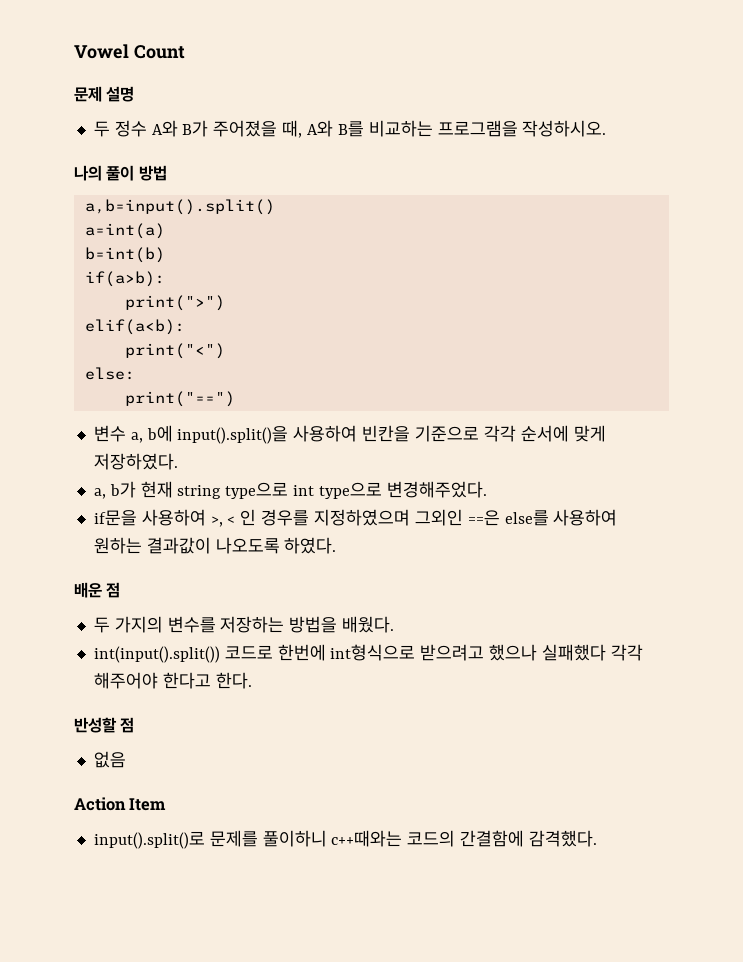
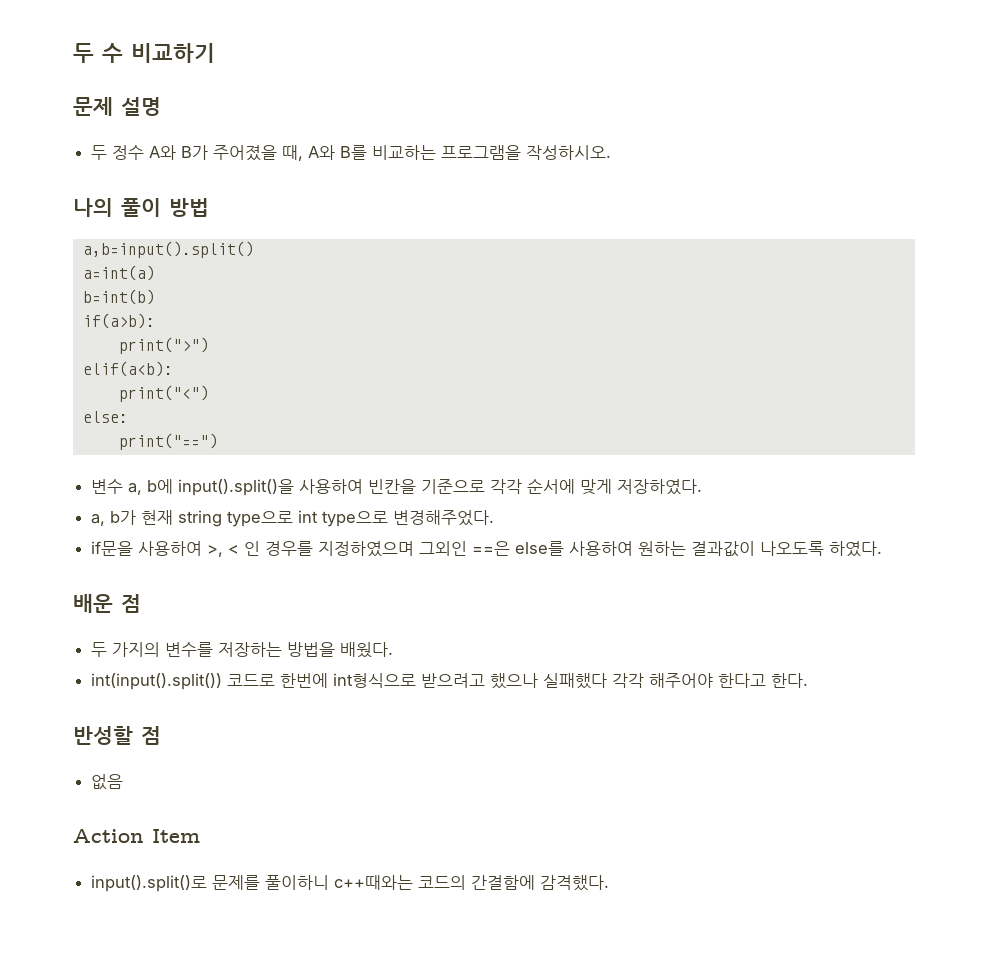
- Vowel Count
+ 두 수 비교하기

